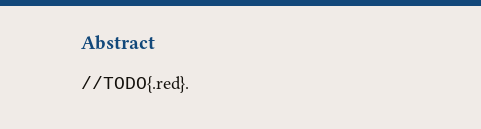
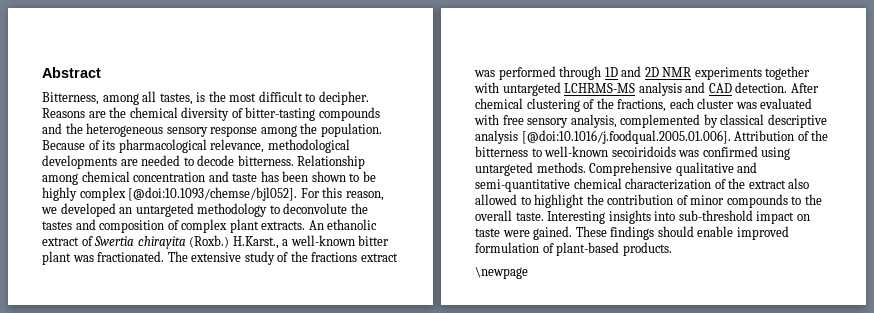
- //TODO{.red}.
+ Bitterness, among all tastes, is the most difficult to decipher. Reasons are the chemical diversity of bitter-tasting compounds and the heterogeneous sensory response among the population. Because of its pharmacological relevance, methodological developments are needed to decode bitterness. Relationship among chemical concentration and taste has been shown to be highly complex [@doi:10.1093/chemse/bjl052]. For this reason, we developed an untargeted methodology to deconvolute the tastes and composition of complex plant extracts. An ethanolic extract of Swertia chirayita (Roxb.) H.Karst., a well-known bitter plant was fractionated. The extensive study of the fractions extract was performed through 1D and 2D NMR experiments together with untargeted LCHRMS-MS analysis and CAD detection. After chemical clustering of the fractions, each cluster was evaluated with free sensory analysis, complemented by classical descriptive analysis [@doi:10.1016/j.foodqual.2005.01.006]. Attribution of the bitterness to well-known secoiridoids was confirmed using untargeted methods. Comprehensive qualitative and semi-quantitative chemical characterization of the extract also allowed to highlight the contribution of minor compounds to the overall taste. Interesting insights into sub-threshold impact on taste were gained. These findings should enable improved formulation of plant-based products.
+ \newpage

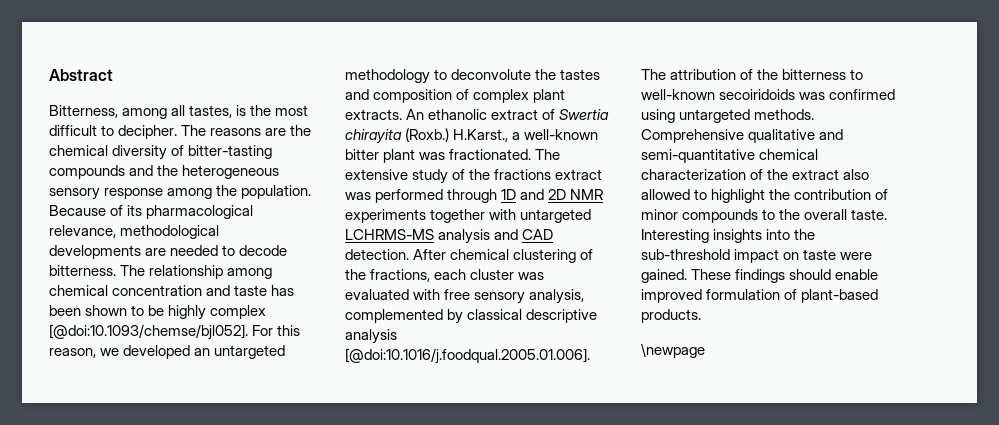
- Reasons are the chemical diversity of bitter-tasting compounds and the heterogeneous sensory response among the population.
+ The reasons are the chemical diversity of bitter-tasting compounds and the heterogeneous sensory response among the population.
- Relationship among chemical concentration and taste has been shown to be highly complex [@doi:10.1093/chemse/bjl052]. For this reason, we developed an untargeted methodology to deconvolute the tastes and composition of complex plant extracts.
+ The relationship among chemical concentration and taste has been shown to be highly complex [@doi:10.1093/chemse/bjl052]. For this reason, we developed an untargeted methodology to deconvolute the tastes and composition of complex plant extracts.
- After chemical clustering of the fractions, each cluster was evaluated with free sensory analysis, complemented by classical descriptive analysis [@doi:10.1016/j.foodqual.2005.01.006]. Attribution of the bitterness to well-known secoiridoids was confirmed using untargeted methods.
+ After chemical clustering of the fractions, each cluster was evaluated with free sensory analysis, complemented by classical descriptive analysis [@doi:10.1016/j.foodqual.2005.01.006]. The attribution of the bitterness to well-known secoiridoids was confirmed using untargeted methods.
- Interesting insights into sub-threshold impact on taste were gained.
+ Interesting insights into the sub-threshold impact on taste were gained.

